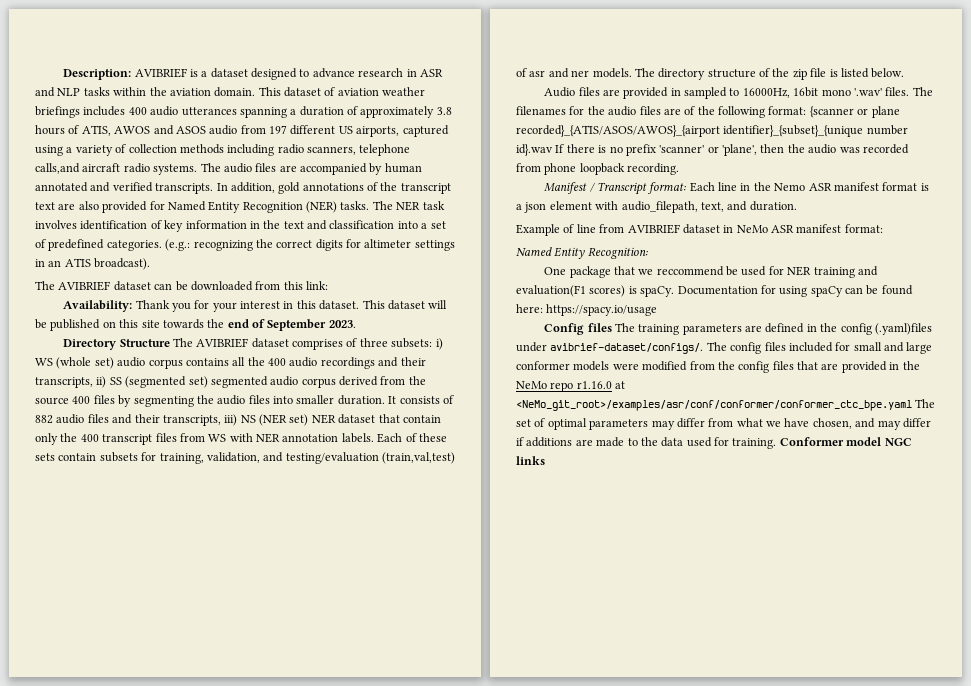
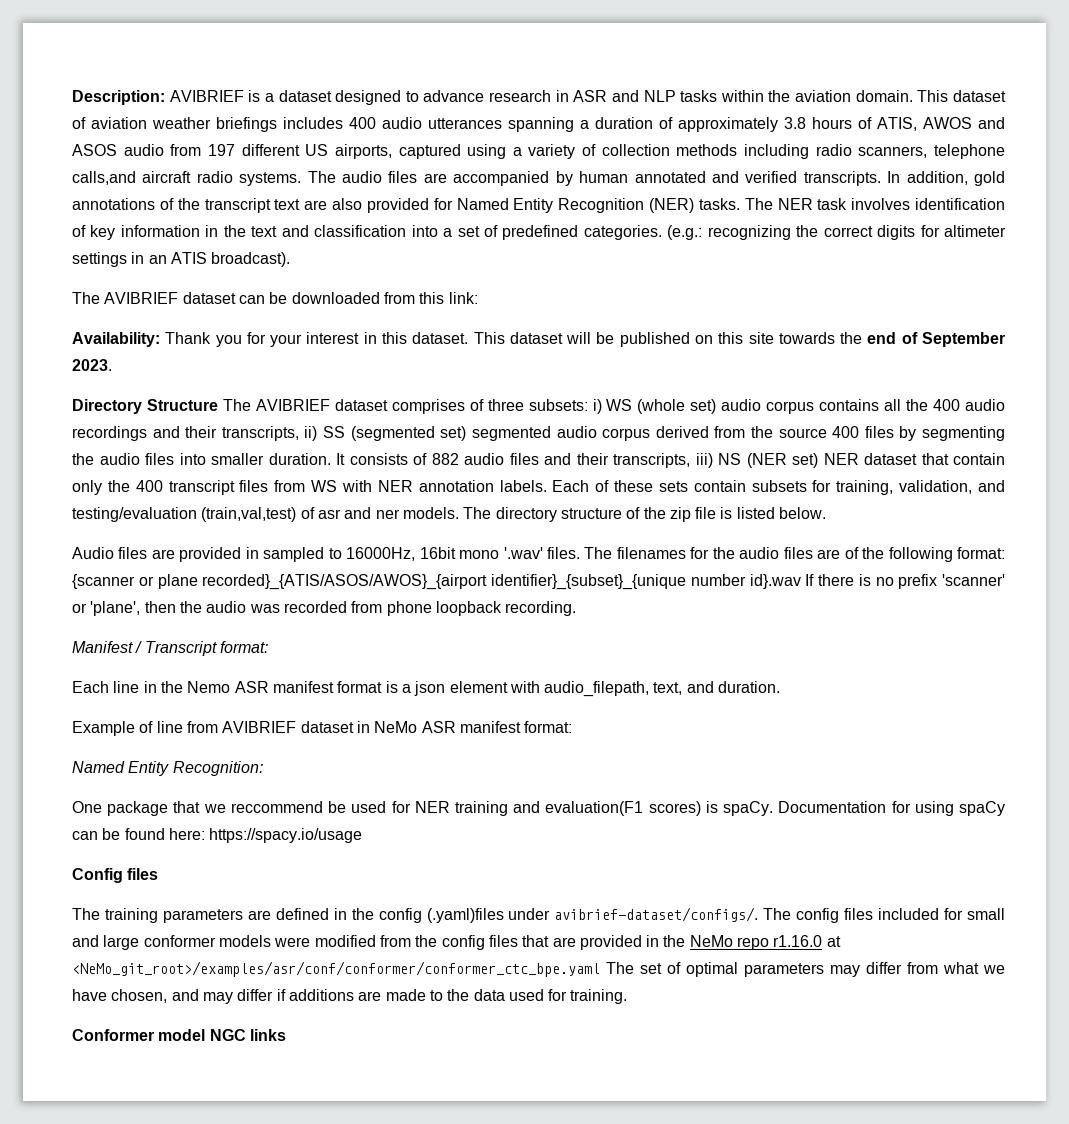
- Manifest / Transcript format: Each line in the Nemo ASR manifest format is a json element with audio_filepath, text, and duration.
+ Manifest / Transcript format:
+ Each line in the Nemo ASR manifest format is a json element with audio_filepath, text, and duration.
- Config files The training parameters are defined in the config (.yaml)files under avibrief-dataset/configs/.
+ Config files
+ The training parameters are defined in the config (.yaml)files under avibrief-dataset/configs/.
- The config files included for small and large conformer models were modified from the config files that are provided in the NeMo repo r1.16.0 at <NeMo_git_root>/examples/asr/conf/conformer/conformer_ctc_bpe.yaml The set of optimal parameters may differ from what we have chosen, and may differ if additions are made to the data used for training. Conformer model NGC links
+ The config files included for small and large conformer models were modified from the config files that are provided in the NeMo repo r1.16.0 at <NeMo_git_root>/examples/asr/conf/conformer/conformer_ctc_bpe.yaml The set of optimal parameters may differ from what we have chosen, and may differ if additions are made to the data used for training.
+ Conformer model NGC links

